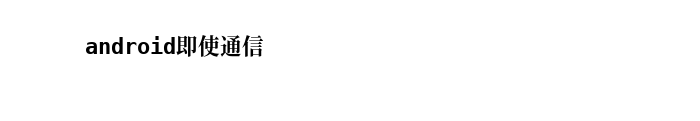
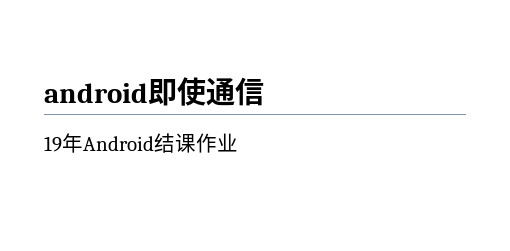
+ 19年Android结课作业

